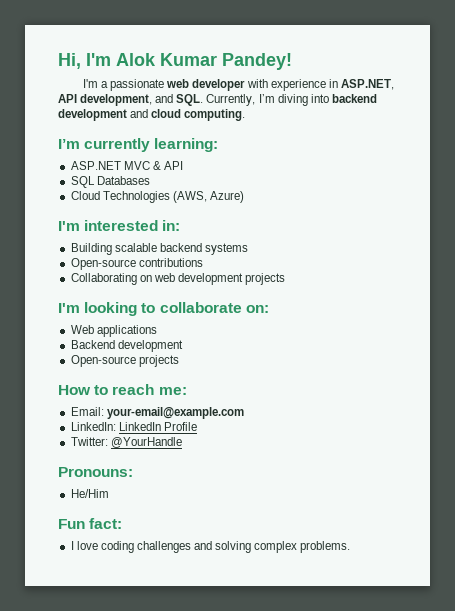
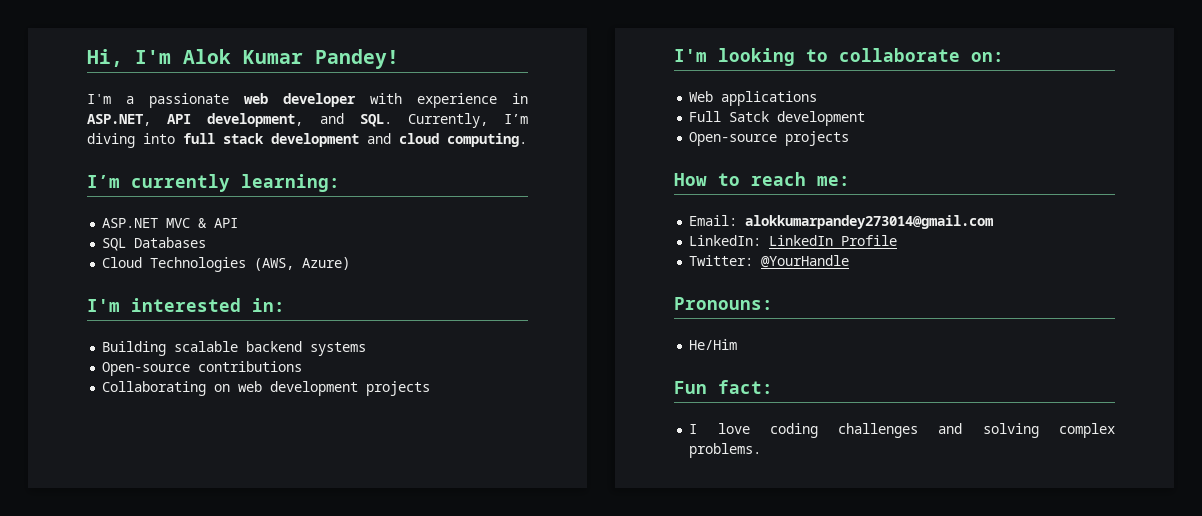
- I'm a passionate web developer with experience in ASP.NET, API development, and SQL. Currently, I’m diving into backend development and cloud computing.
+ I'm a passionate web developer with experience in ASP.NET, API development, and SQL. Currently, I’m diving into full stack development and cloud computing.
- Backend development
+ Full Satck development
- Email: your-email@example.com
+ Email: alokkumarpandey273014@gmail.com

